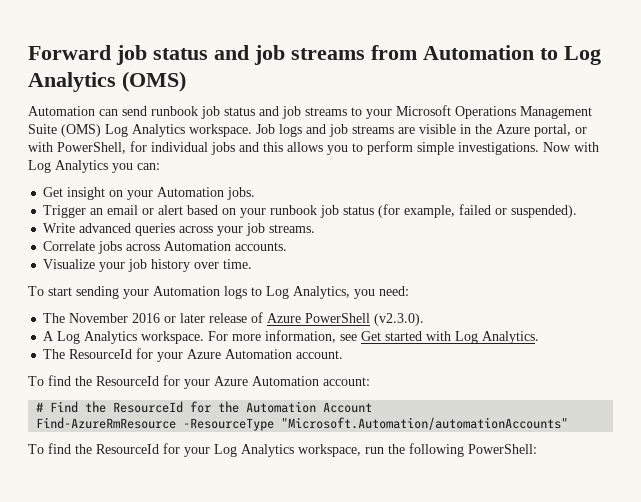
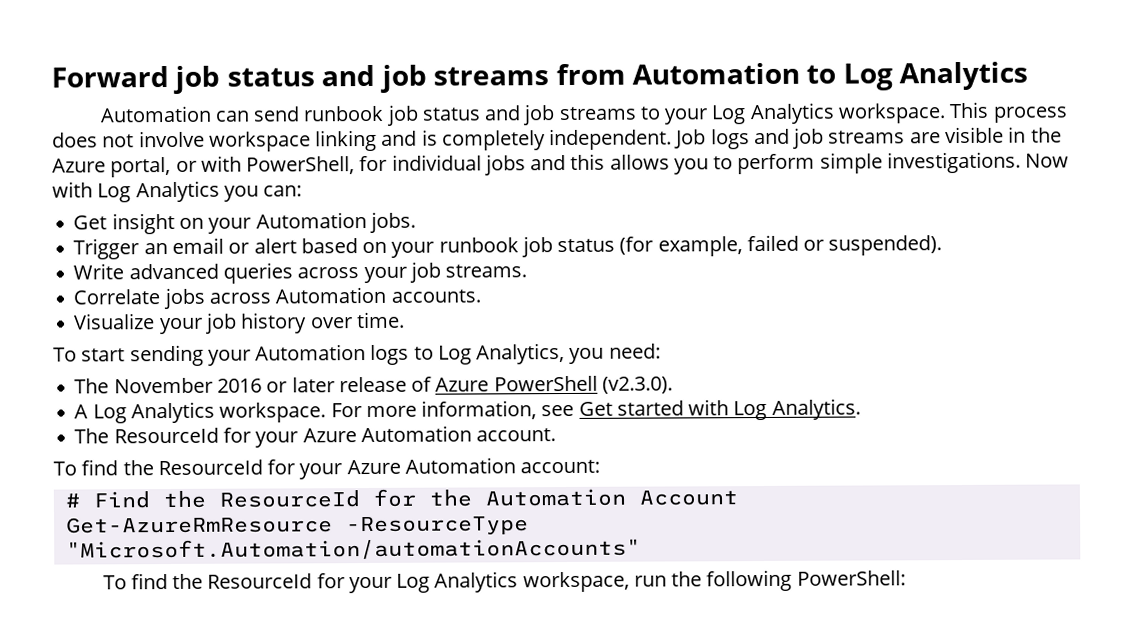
- Forward job status and job streams from Automation to Log Analytics (OMS)
+ Forward job status and job streams from Automation to Log Analytics
- Automation can send runbook job status and job streams to your Microsoft Operations Management Suite (OMS) Log Analytics workspace.
+ Automation can send runbook job status and job streams to your Log Analytics workspace. This process does not involve workspace linking and is completely independent.
- Find-AzureRmResource -ResourceType "Microsoft.Automation/automationAccounts"
+ Get-AzureRmResource -ResourceType "Microsoft.Automation/automationAccounts"

